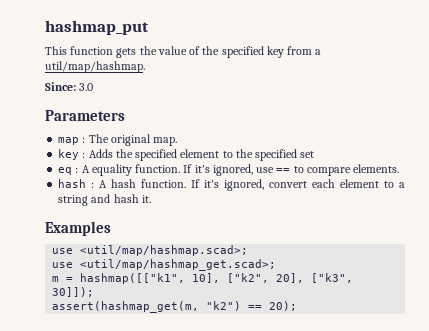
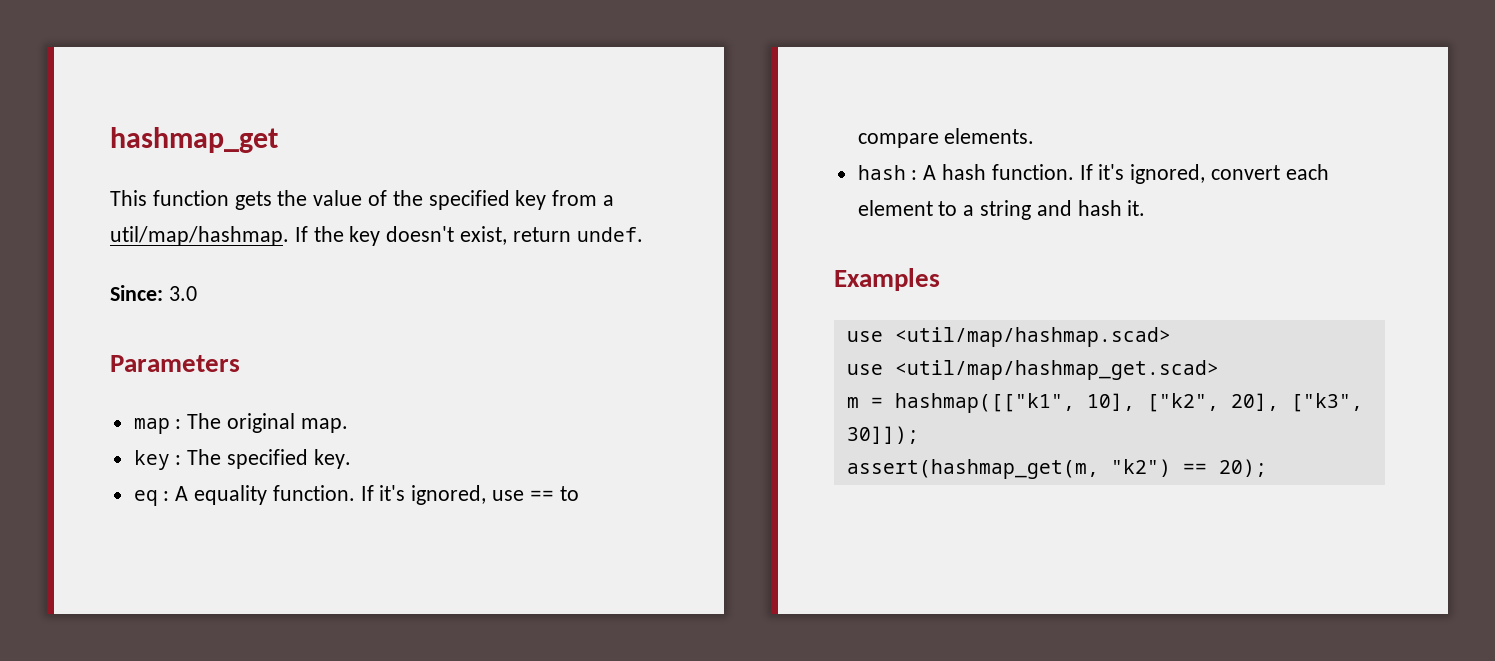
- hashmap_put
+ hashmap_get
+ If the key doesn't exist, return undef.
- key : Adds the specified element to the specified set
+ key : The specified key.
- use <util/map/hashmap.scad>;
- use <util/map/hashmap_get.scad>;
+ use <util/map/hashmap.scad>
+ use <util/map/hashmap_get.scad>

